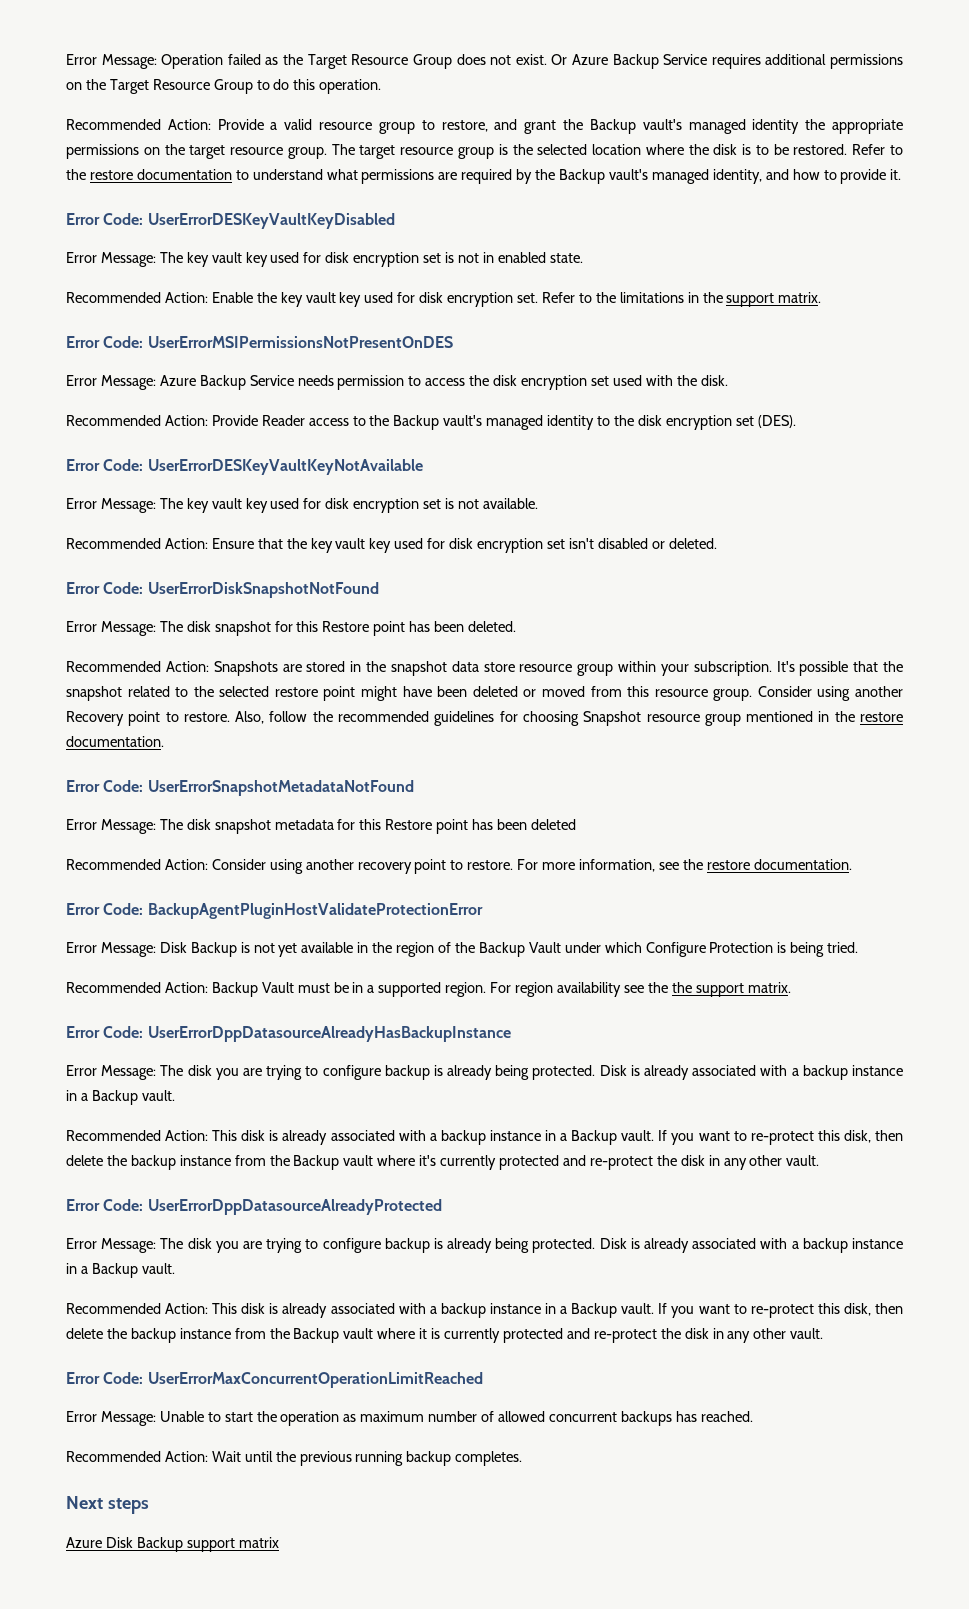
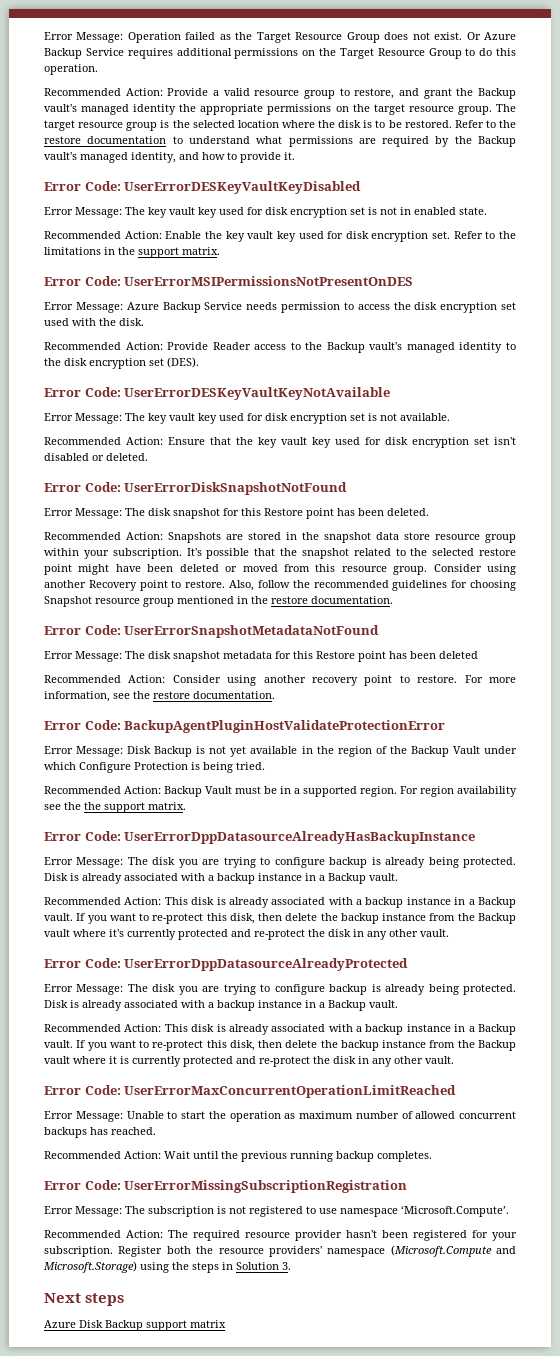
+ Error Code: UserErrorMissingSubscriptionRegistration
+ Error Message: The subscription is not registered to use namespace ‘Microsoft.Compute’.
+ Recommended Action: The required resource provider hasn't been registered for your subscription. Register both the resource providers' namespace (Microsoft.Compute and Microsoft.Storage) using the steps in Solution 3.

